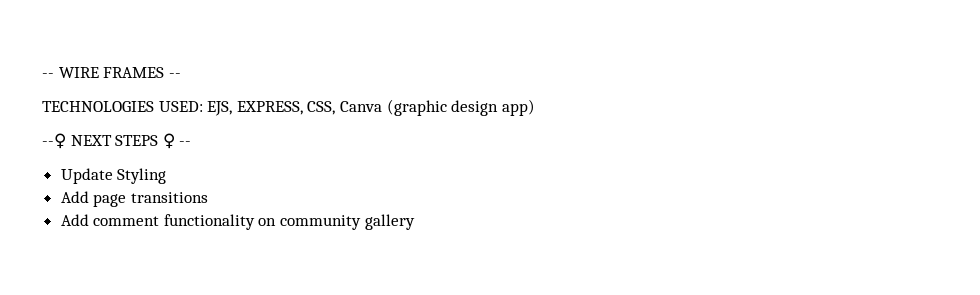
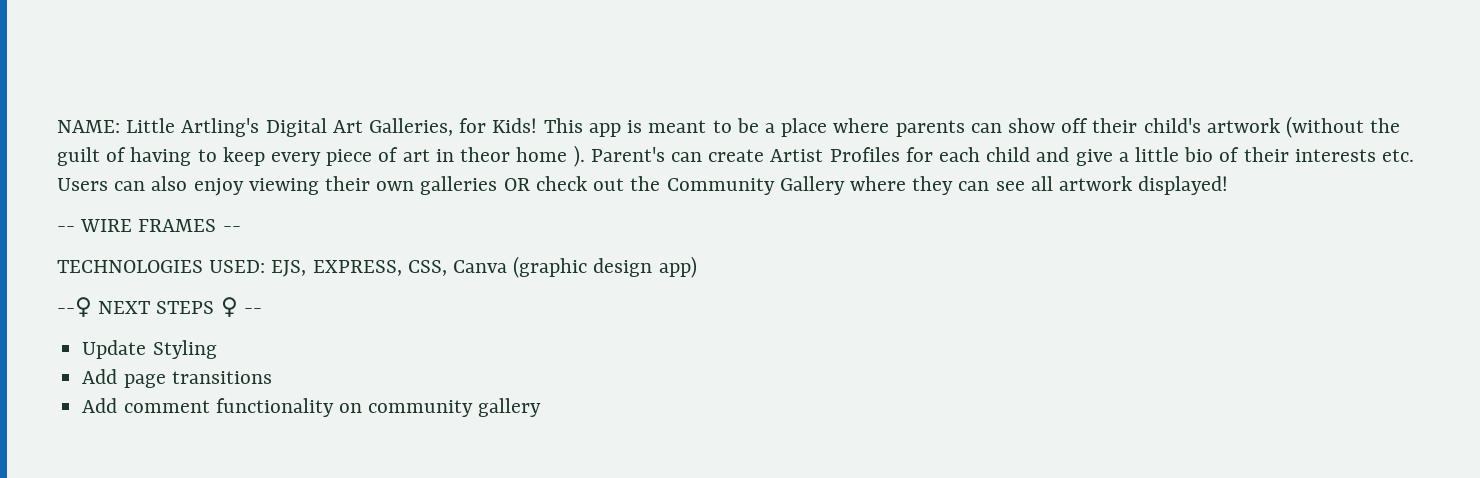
+ NAME: Little Artling's Digital Art Galleries, for Kids! This app is meant to be a place where parents can show off their child's artwork (without the guilt of having to keep every piece of art in theor home ). Parent's can create Artist Profiles for each child and give a little bio of their interests etc. Users can also enjoy viewing their own galleries OR check out the Community Gallery where they can see all artwork displayed!

